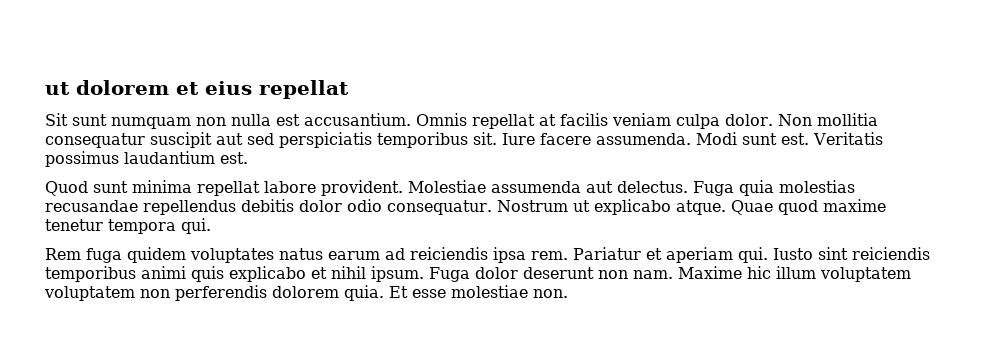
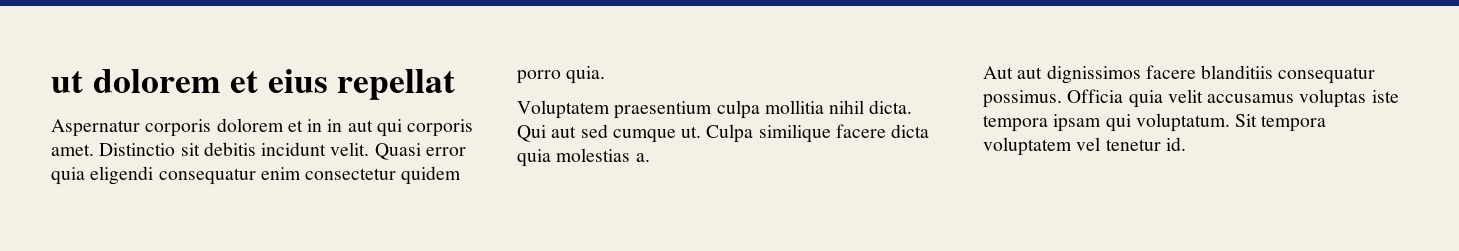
- Sit sunt numquam non nulla est accusantium. Omnis repellat at facilis veniam culpa dolor. Non mollitia consequatur suscipit aut sed perspiciatis temporibus sit. Iure facere assumenda. Modi sunt est. Veritatis possimus laudantium est.
- Quod sunt minima repellat labore provident. Molestiae assumenda aut delectus. Fuga quia molestias recusandae repellendus debitis dolor odio consequatur. Nostrum ut explicabo atque. Quae quod maxime tenetur tempora qui.
- Rem fuga quidem voluptates natus earum ad reiciendis ipsa rem. Pariatur et aperiam qui. Iusto sint reiciendis temporibus animi quis explicabo et nihil ipsum. Fuga dolor deserunt non nam. Maxime hic illum voluptatem voluptatem non perferendis dolorem quia. Et esse molestiae non.
+ Aspernatur corporis dolorem et in in aut qui corporis amet. Distinctio sit debitis incidunt velit. Quasi error quia eligendi consequatur enim consectetur quidem porro quia.
+ Voluptatem praesentium culpa mollitia nihil dicta. Qui aut sed cumque ut. Culpa similique facere dicta quia molestias a.
+ Aut aut dignissimos facere blanditiis consequatur possimus. Officia quia velit accusamus voluptas iste tempora ipsam qui voluptatum. Sit tempora voluptatem vel tenetur id.

